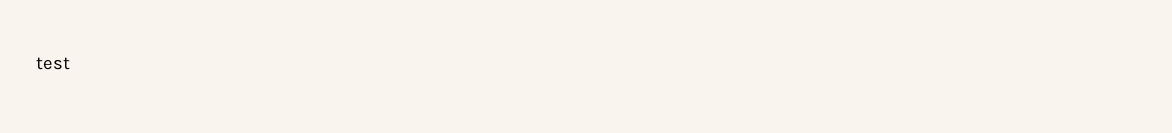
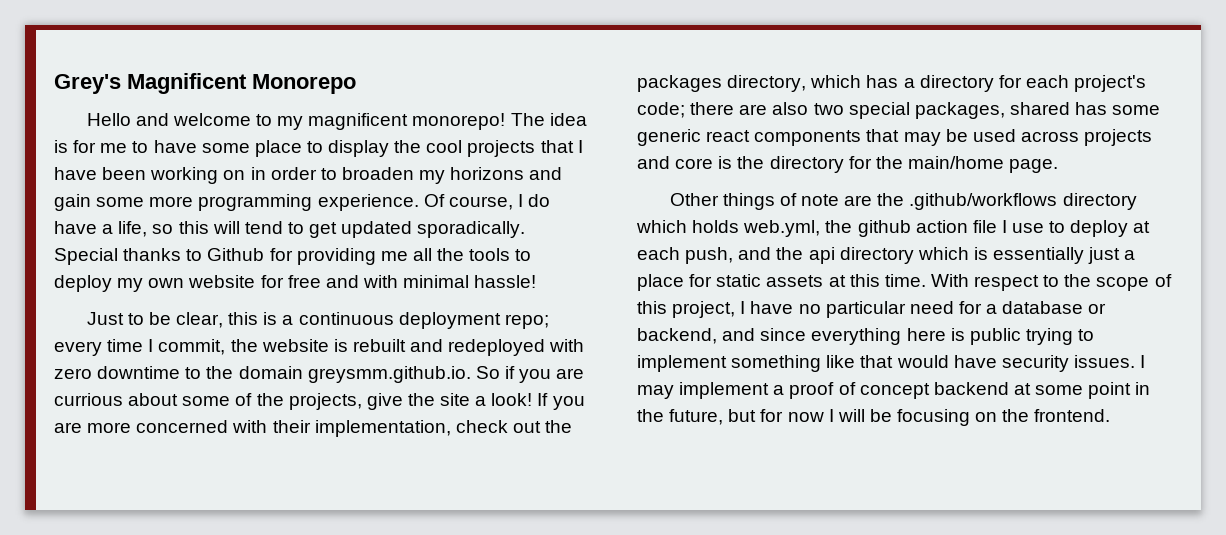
- test
+ Grey's Magnificent Monorepo
+ Hello and welcome to my magnificent monorepo! The idea is for me to have some place to display the cool projects that I have been working on in order to broaden my horizons and gain some more programming experience. Of course, I do have a life, so this will tend to get updated sporadically. Special thanks to Github for providing me all the tools to deploy my own website for free and with minimal hassle!
+ Just to be clear, this is a continuous deployment repo; every time I commit, the website is rebuilt and redeployed with zero downtime to the domain greysmm.github.io. So if you are currious about some of the projects, give the site a look! If you are more concerned with their implementation, check out the packages directory, which has a directory for each project's code; there are also two special packages, shared has some generic react components that may be used across projects and core is the directory for the main/home page.
+ Other things of note are the .github/workflows directory which holds web.yml, the github action file I use to deploy at each push, and the api directory which is essentially just a place for static assets at this time. With respect to the scope of this project, I have no particular need for a database or backend, and since everything here is public trying to implement something like that would have security issues. I may implement a proof of concept backend at some point in the future, but for now I will be focusing on the frontend.

